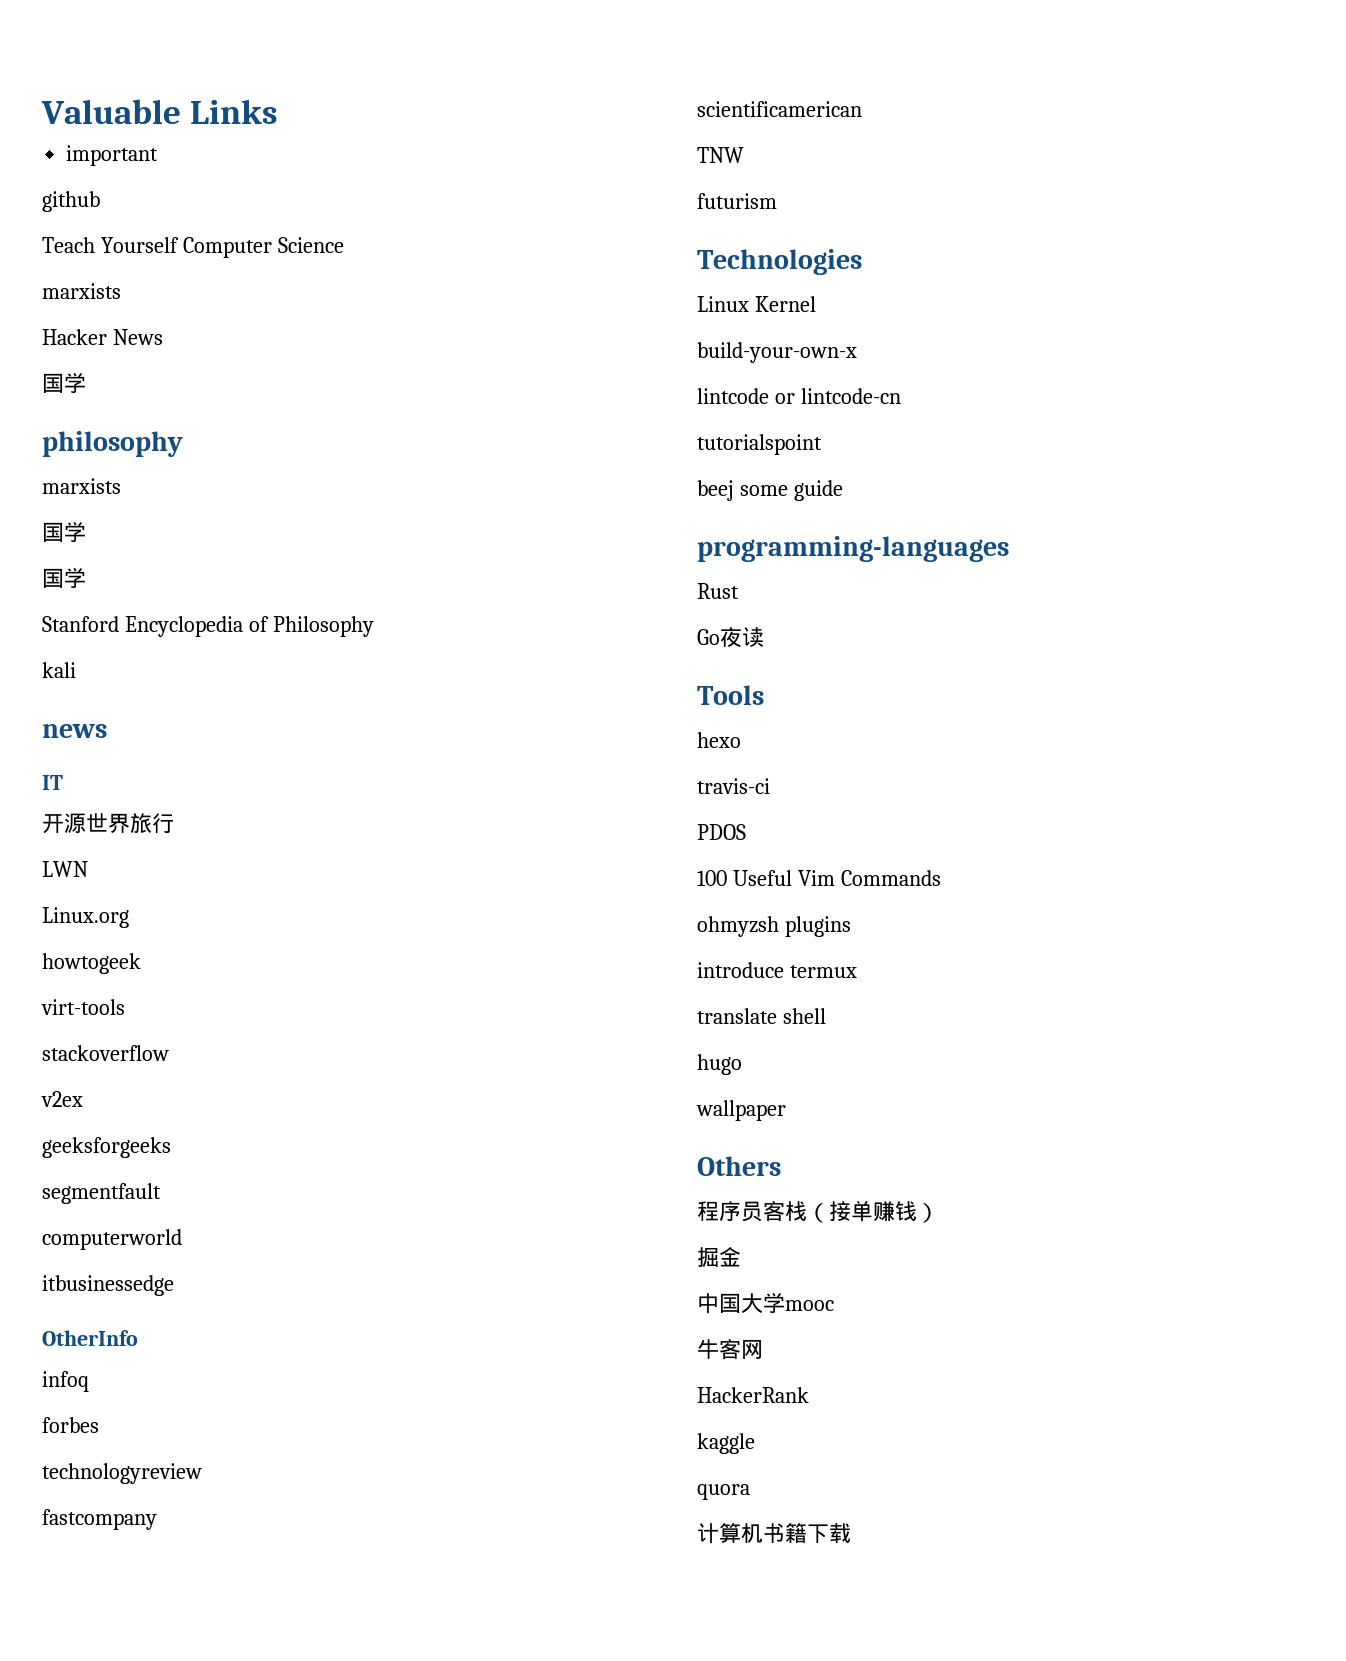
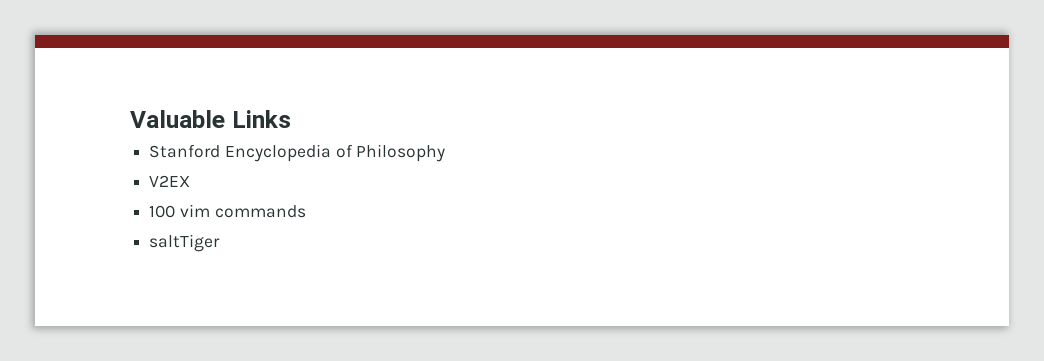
- important
- github
- Teach Yourself Computer Science
- marxists
- Hacker News
- 国学
- philosophy
- marxists
- 国学
- 国学
  Stanford Encyclopedia of Philosophy
- kali
- news
- IT
- 开源世界旅行
- LWN
- Linux.org
- howtogeek
- virt-tools
- stackoverflow
- v2ex
- geeksforgeeks
- segmentfault
- computerworld
- itbusinessedge
- OtherInfo
- infoq
- forbes
- technologyreview
- fastcompany
- scientificamerican
- TNW
- futurism
- Technologies
- Linux Kernel
- build-your-own-x
- lintcode or lintcode-cn
- tutorialspoint
- beej some guide
- programming-languages
- Rust
- Go夜读
- Tools
- hexo
- travis-ci
- PDOS
- 100 Useful Vim Commands
- ohmyzsh plugins
- introduce termux
- translate shell
- hugo
- wallpaper
- Others
- 程序员客栈（接单赚钱）
- 掘金
- 中国大学mooc
- 牛客网
- HackerRank
- kaggle
- quora
- 计算机书籍下载
+ V2EX
+ 100 vim commands
+ saltTiger

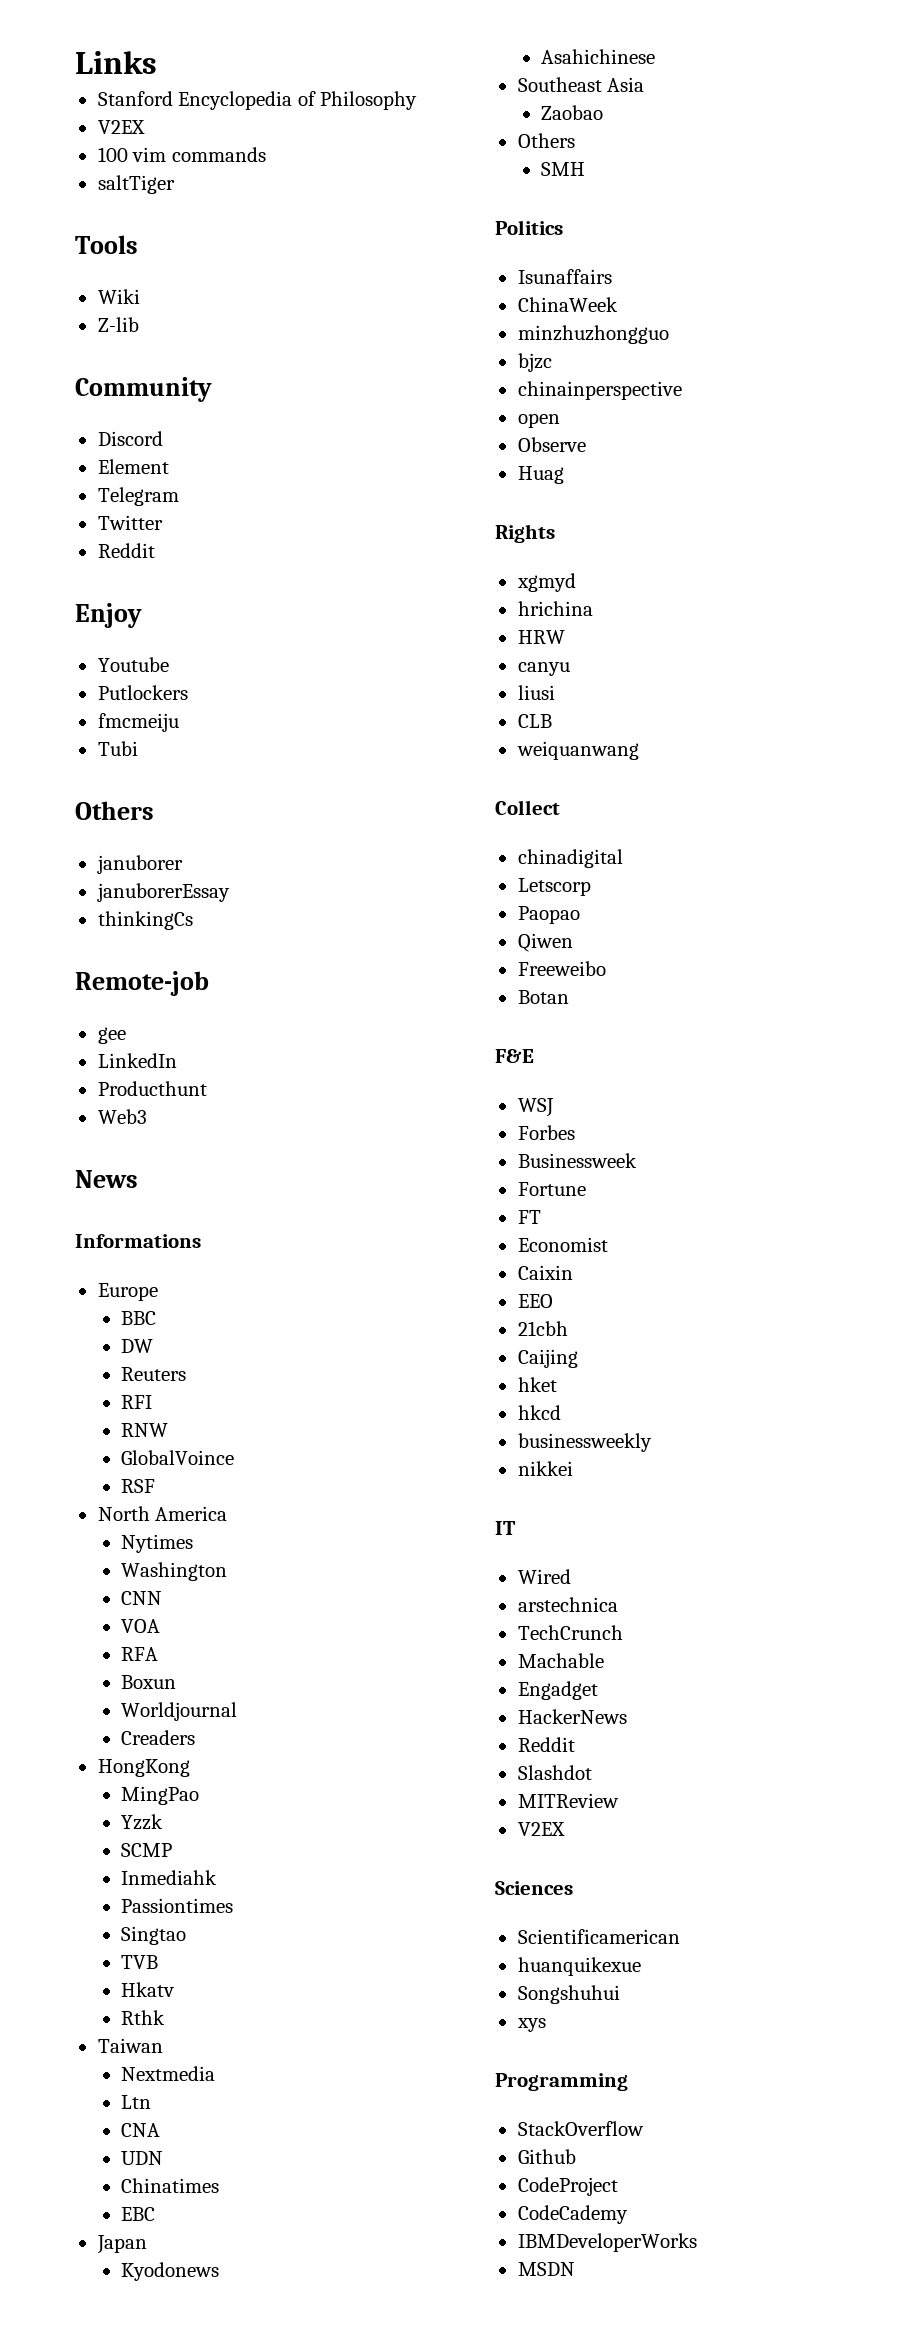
- Valuable Links
+ Links
+ Tools
+ Wiki
+ Z-lib
+ Community
+ Discord
+ Element
+ Telegram
+ Twitter
+ Reddit
+ Enjoy
+ Youtube
+ Putlockers
+ fmcmeiju
+ Tubi
+ Others
+ januborer
+ januborerEssay
+ thinkingCs
+ Remote-job
+ gee
+ LinkedIn
+ Producthunt
+ Web3
+ News
+ Informations
+ Europe
+ BBC
+ DW
+ Reuters
+ RFI
+ RNW
+ GlobalVoince
+ RSF
+ North America
+ Nytimes
+ Washington
+ CNN
+ VOA
+ RFA
+ Boxun
+ Worldjournal
+ Creaders
+ HongKong
+ MingPao
+ Yzzk
+ SCMP
+ Inmediahk
+ Passiontimes
+ Singtao
+ TVB
+ Hkatv
+ Rthk
+ Taiwan
+ Nextmedia
+ Ltn
+ CNA
+ UDN
+ Chinatimes
+ EBC
+ Japan
+ Kyodonews
+ Asahichinese
+ Southeast Asia
+ Zaobao
+ Others
+ SMH
+ Politics
+ Isunaffairs
+ ChinaWeek
+ minzhuzhongguo
+ bjzc
+ chinainperspective
+ open
+ Observe
+ Huag
+ Rights
+ xgmyd
+ hrichina
+ HRW
+ canyu
+ liusi
+ CLB
+ weiquanwang
+ Collect
+ chinadigital
+ Letscorp
+ Paopao
+ Qiwen
+ Freeweibo
+ Botan
+ F&E
+ WSJ
+ Forbes
+ Businessweek
+ Fortune
+ FT
+ Economist
+ Caixin
+ EEO
+ 21cbh
+ Caijing
+ hket
+ hkcd
+ businessweekly
+ nikkei
+ IT
+ Wired
+ arstechnica
+ TechCrunch
+ Machable
+ Engadget
+ HackerNews
+ Reddit
+ Slashdot
+ MITReview
+ V2EX
+ Sciences
+ Scientificamerican
+ huanquikexue
+ Songshuhui
+ xys
+ Programming
+ StackOverflow
+ Github
+ CodeProject
+ CodeCademy
+ IBMDeveloperWorks
+ MSDN

